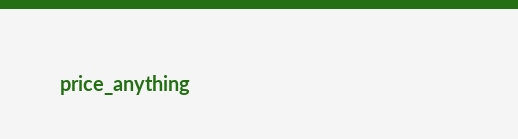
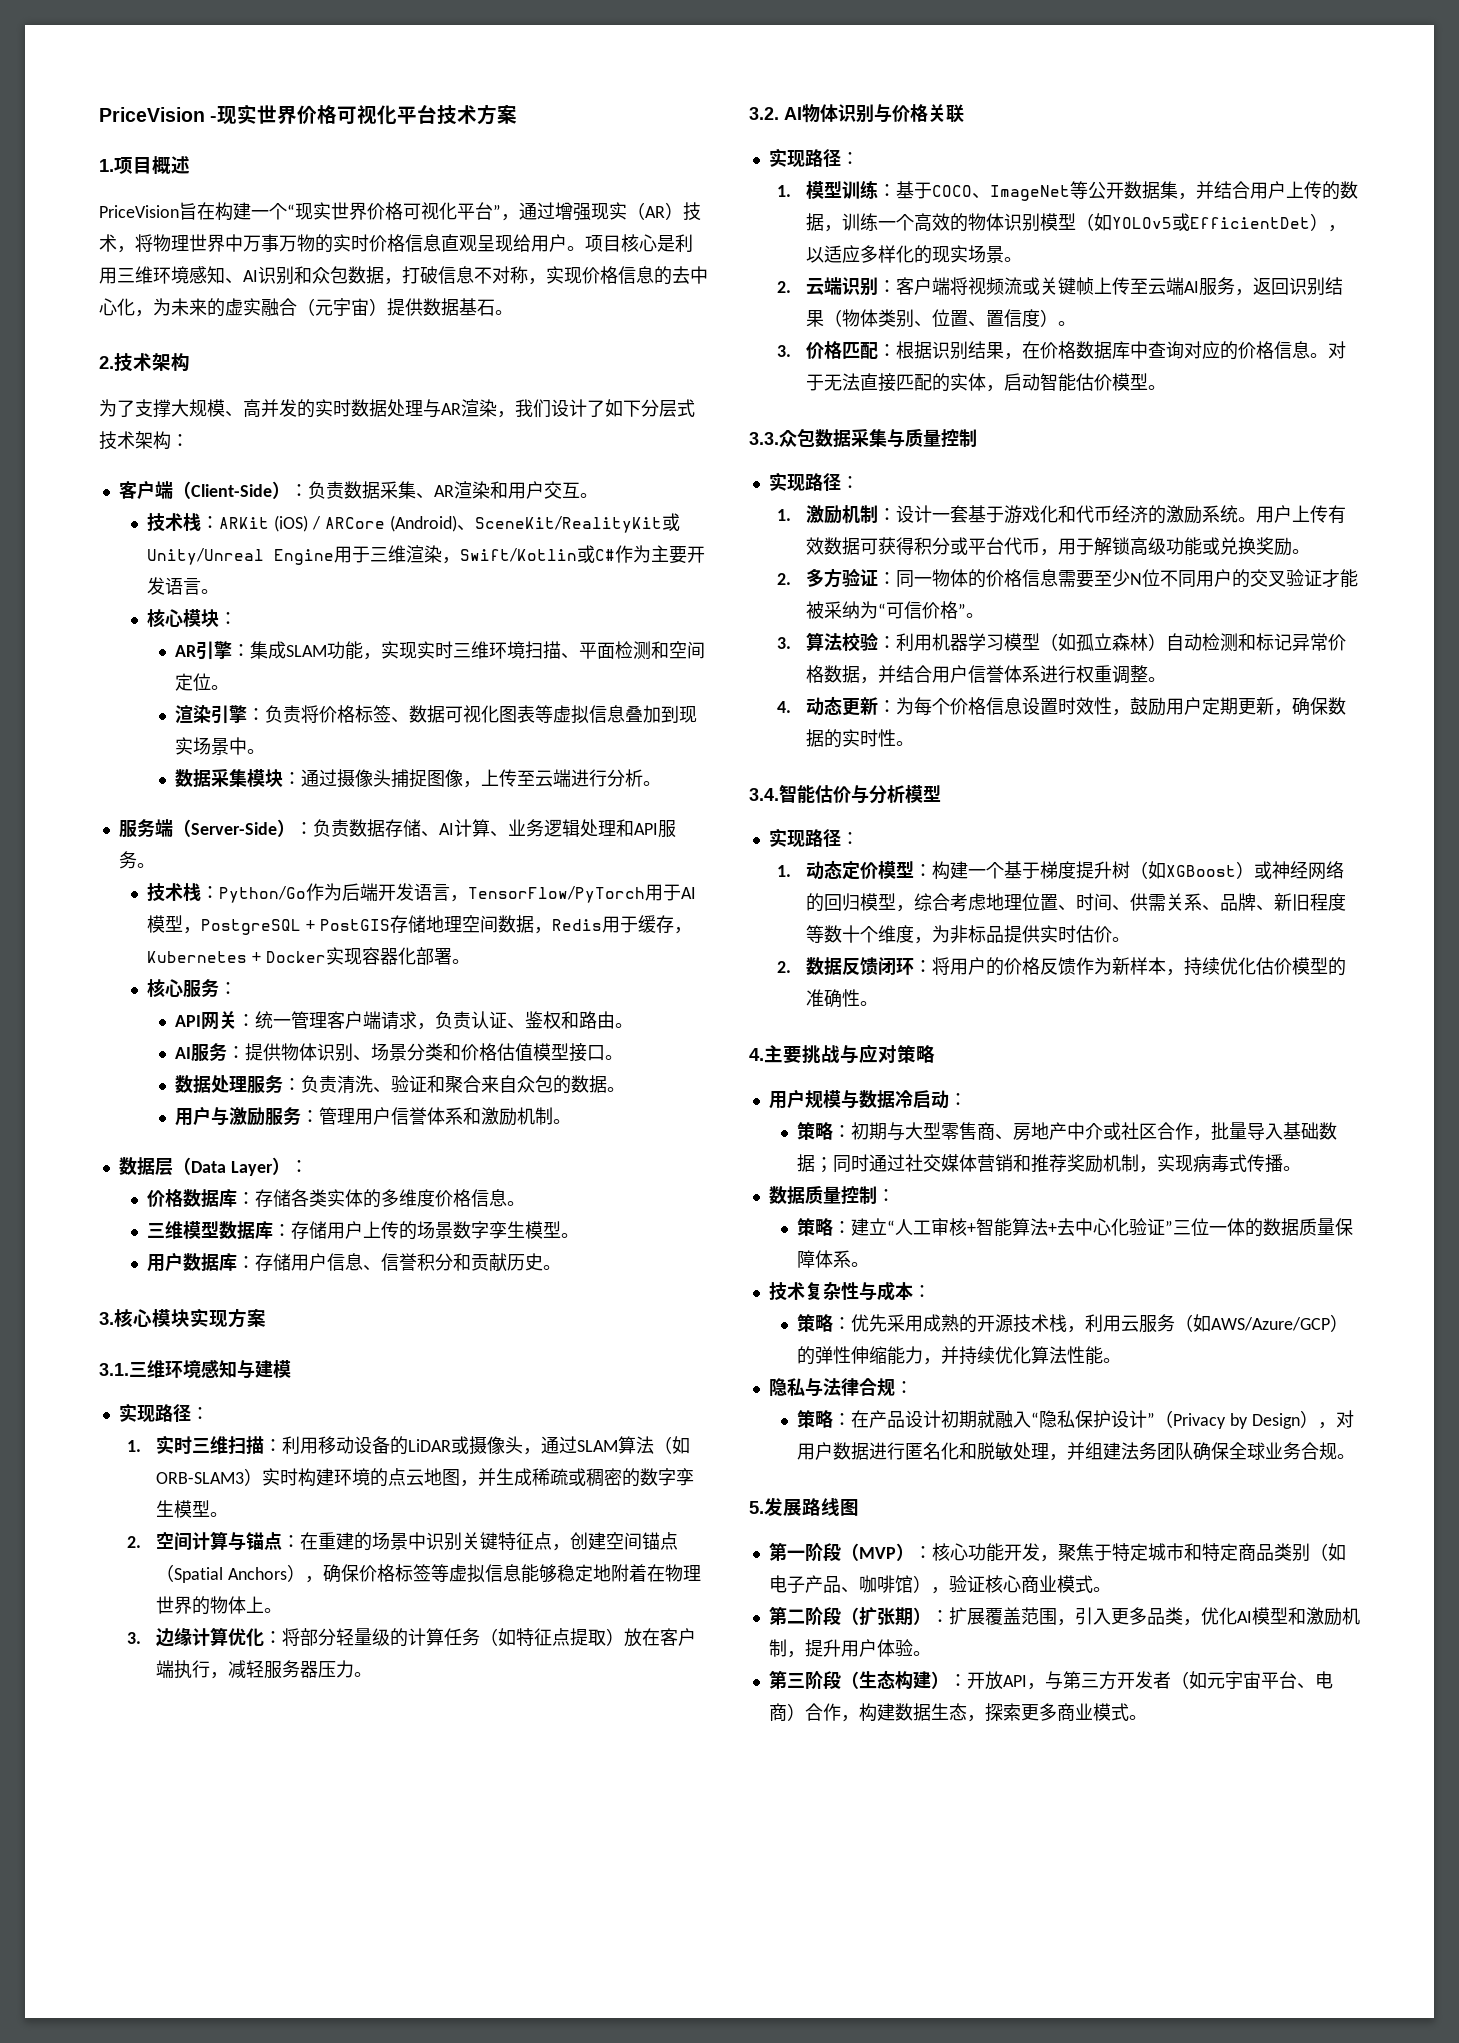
- price_anything
+ PriceVision -现实世界价格可视化平台技术方案
+ 1.项目概述
+ PriceVision旨在构建一个“现实世界价格可视化平台”，通过增强现实（AR）技术，将物理世界中万事万物的实时价格信息直观呈现给用户。项目核心是利用三维环境感知、AI识别和众包数据，打破信息不对称，实现价格信息的去中心化，为未来的虚实融合（元宇宙）提供数据基石。
+ 2.技术架构
+ 为了支撑大规模、高并发的实时数据处理与AR渲染，我们设计了如下分层式技术架构：
+ 客户端（Client-Side）：负责数据采集、AR渲染和用户交互。
+ 技术栈：ARKit (iOS) / ARCore (Android)、SceneKit/RealityKit或Unity/Unreal Engine用于三维渲染，Swift/Kotlin或C#作为主要开发语言。
+ 核心模块：
+ AR引擎：集成SLAM功能，实现实时三维环境扫描、平面检测和空间定位。
+ 渲染引擎：负责将价格标签、数据可视化图表等虚拟信息叠加到现实场景中。
+ 数据采集模块：通过摄像头捕捉图像，上传至云端进行分析。
+ 服务端（Server-Side）：负责数据存储、AI计算、业务逻辑处理和API服务。
+ 技术栈：Python/Go作为后端开发语言，TensorFlow/PyTorch用于AI模型，PostgreSQL + PostGIS存储地理空间数据，Redis用于缓存，Kubernetes + Docker实现容器化部署。
+ 核心服务：
+ API网关：统一管理客户端请求，负责认证、鉴权和路由。
+ AI服务：提供物体识别、场景分类和价格估值模型接口。
+ 数据处理服务：负责清洗、验证和聚合来自众包的数据。
+ 用户与激励服务：管理用户信誉体系和激励机制。
+ 数据层（Data Layer）：
+ 价格数据库：存储各类实体的多维度价格信息。
+ 三维模型数据库：存储用户上传的场景数字孪生模型。
+ 用户数据库：存储用户信息、信誉积分和贡献历史。
+ 3.核心模块实现方案
+ 3.1.三维环境感知与建模
+ 实现路径：
+ 1.实时三维扫描：利用移动设备的LiDAR或摄像头，通过SLAM算法（如ORB-SLAM3）实时构建环境的点云地图，并生成稀疏或稠密的数字孪生模型。
+ 2.空间计算与锚点：在重建的场景中识别关键特征点，创建空间锚点（Spatial Anchors），确保价格标签等虚拟信息能够稳定地附着在物理世界的物体上。
+ 3.边缘计算优化：将部分轻量级的计算任务（如特征点提取）放在客户端执行，减轻服务器压力。
+ 3.2. AI物体识别与价格关联
+ 实现路径：
+ 1.模型训练：基于COCO、ImageNet等公开数据集，并结合用户上传的数据，训练一个高效的物体识别模型（如YOLOv5或EfficientDet），以适应多样化的现实场景。
+ 2.云端识别：客户端将视频流或关键帧上传至云端AI服务，返回识别结果（物体类别、位置、置信度）。
+ 3.价格匹配：根据识别结果，在价格数据库中查询对应的价格信息。对于无法直接匹配的实体，启动智能估价模型。
+ 3.3.众包数据采集与质量控制
+ 实现路径：
+ 1.激励机制：设计一套基于游戏化和代币经济的激励系统。用户上传有效数据可获得积分或平台代币，用于解锁高级功能或兑换奖励。
+ 2.多方验证：同一物体的价格信息需要至少N位不同用户的交叉验证才能被采纳为“可信价格”。
+ 3.算法校验：利用机器学习模型（如孤立森林）自动检测和标记异常价格数据，并结合用户信誉体系进行权重调整。
+ 4.动态更新：为每个价格信息设置时效性，鼓励用户定期更新，确保数据的实时性。
+ 3.4.智能估价与分析模型
+ 实现路径：
+ 1.动态定价模型：构建一个基于梯度提升树（如XGBoost）或神经网络的回归模型，综合考虑地理位置、时间、供需关系、品牌、新旧程度等数十个维度，为非标品提供实时估价。
+ 2.数据反馈闭环：将用户的价格反馈作为新样本，持续优化估价模型的准确性。
+ 4.主要挑战与应对策略
+ 用户规模与数据冷启动：
+ 策略：初期与大型零售商、房地产中介或社区合作，批量导入基础数据；同时通过社交媒体营销和推荐奖励机制，实现病毒式传播。
+ 数据质量控制：
+ 策略：建立“人工审核+智能算法+去中心化验证”三位一体的数据质量保障体系。
+ 技术复杂性与成本：
+ 策略：优先采用成熟的开源技术栈，利用云服务（如AWS/Azure/GCP）的弹性伸缩能力，并持续优化算法性能。
+ 隐私与法律合规：
+ 策略：在产品设计初期就融入“隐私保护设计”（Privacy by Design），对用户数据进行匿名化和脱敏处理，并组建法务团队确保全球业务合规。
+ 5.发展路线图
+ 第一阶段（MVP）：核心功能开发，聚焦于特定城市和特定商品类别（如电子产品、咖啡馆），验证核心商业模式。
+ 第二阶段（扩张期）：扩展覆盖范围，引入更多品类，优化AI模型和激励机制，提升用户体验。
+ 第三阶段（生态构建）：开放API，与第三方开发者（如元宇宙平台、电商）合作，构建数据生态，探索更多商业模式。

